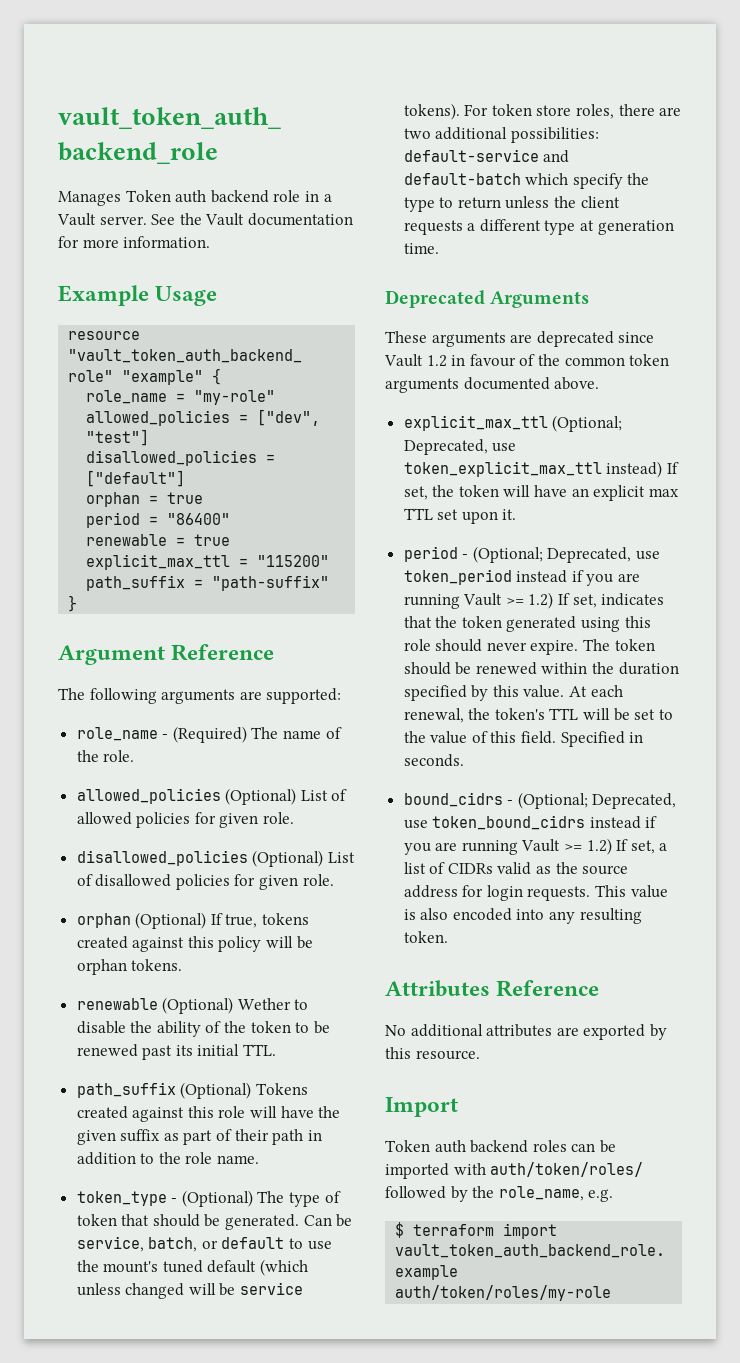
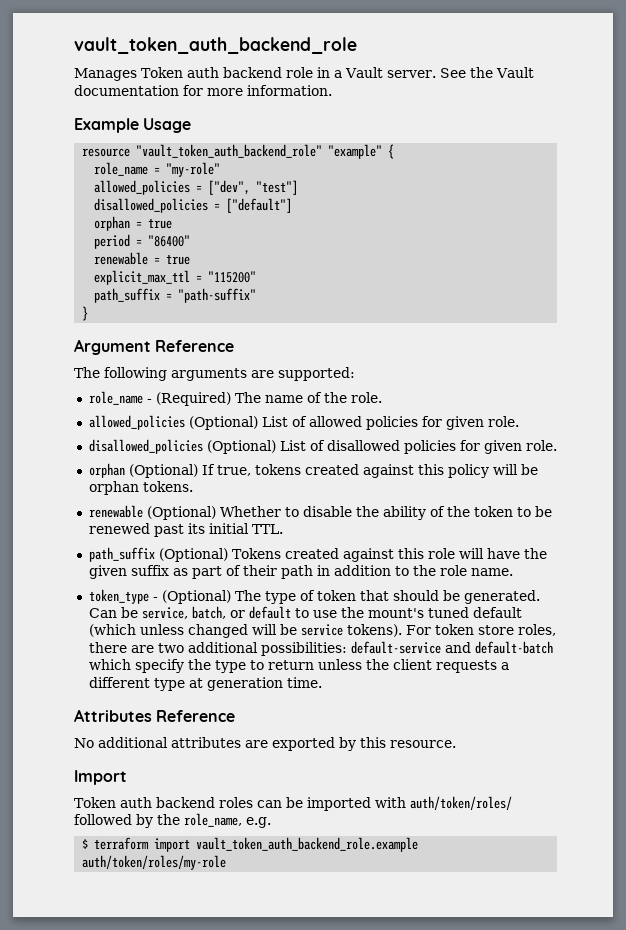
- renewable (Optional) Wether to disable the ability of the token to be renewed past its initial TTL.
+ renewable (Optional) Whether to disable the ability of the token to be renewed past its initial TTL.
- Deprecated Arguments
- These arguments are deprecated since Vault 1.2 in favour of the common token arguments documented above.
- explicit_max_ttl (Optional; Deprecated, use token_explicit_max_ttl instead) If set, the token will have an explicit max TTL set upon it.
- period - (Optional; Deprecated, use token_period instead if you are running Vault >= 1.2) If set, indicates that the token generated using this role should never expire. The token should be renewed within the duration specified by this value. At each renewal, the token's TTL will be set to the value of this field. Specified in seconds.
- bound_cidrs - (Optional; Deprecated, use token_bound_cidrs instead if you are running Vault >= 1.2) If set, a list of CIDRs valid as the source address for login requests. This value is also encoded into any resulting token.

